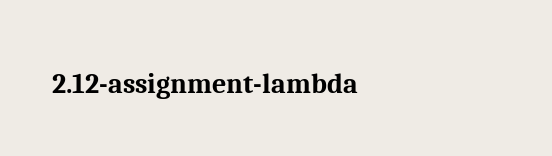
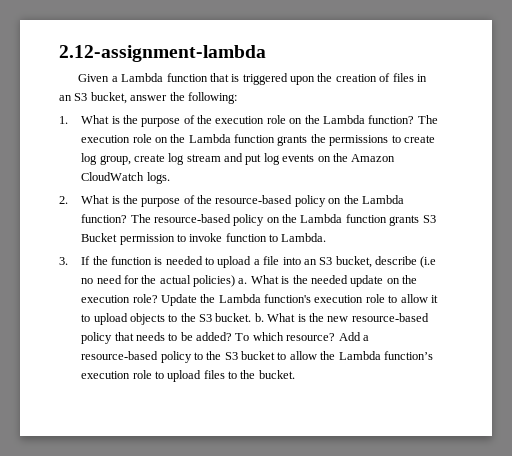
+ Given a Lambda function that is triggered upon the creation of files in an S3 bucket, answer the following:
+ 1. What is the purpose of the execution role on the Lambda function? The execution role on the Lambda function grants the permissions to create log group, create log stream and put log events on the Amazon CloudWatch logs.
+ 2. What is the purpose of the resource-based policy on the Lambda function? The resource-based policy on the Lambda function grants S3 Bucket permission to invoke function to Lambda.
+ 3. If the function is needed to upload a file into an S3 bucket, describe (i.e no need for the actual policies) a. What is the needed update on the execution role? Update the Lambda function's execution role to allow it to upload objects to the S3 bucket. b. What is the new resource-based policy that needs to be added? To which resource? Add a resource-based policy to the S3 bucket to allow the Lambda function’s execution role to upload files to the bucket.

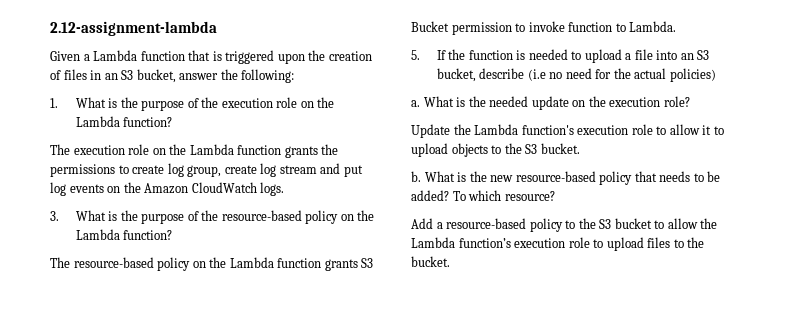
- 1. What is the purpose of the execution role on the Lambda function? The execution role on the Lambda function grants the permissions to create log group, create log stream and put log events on the Amazon CloudWatch logs.
+ 1. What is the purpose of the execution role on the Lambda function?
+ The execution role on the Lambda function grants the permissions to create log group, create log stream and put log events on the Amazon CloudWatch logs.
- 2. What is the purpose of the resource-based policy on the Lambda function? The resource-based policy on the Lambda function grants S3 Bucket permission to invoke function to Lambda.
+ 3. What is the purpose of the resource-based policy on the Lambda function?
+ The resource-based policy on the Lambda function grants S3 Bucket permission to invoke function to Lambda.
- 3. If the function is needed to upload a file into an S3 bucket, describe (i.e no need for the actual policies) a.
+ 5. If the function is needed to upload a file into an S3 bucket, describe (i.e no need for the actual policies)
+ a.
- What is the needed update on the execution role? Update the Lambda function's execution role to allow it to upload objects to the S3 bucket. b.
+ What is the needed update on the execution role?
+ Update the Lambda function's execution role to allow it to upload objects to the S3 bucket.
+ b.
- To which resource? Add a resource-based policy to the S3 bucket to allow the Lambda function’s execution role to upload files to the bucket.
+ To which resource?
+ Add a resource-based policy to the S3 bucket to allow the Lambda function’s execution role to upload files to the bucket.

